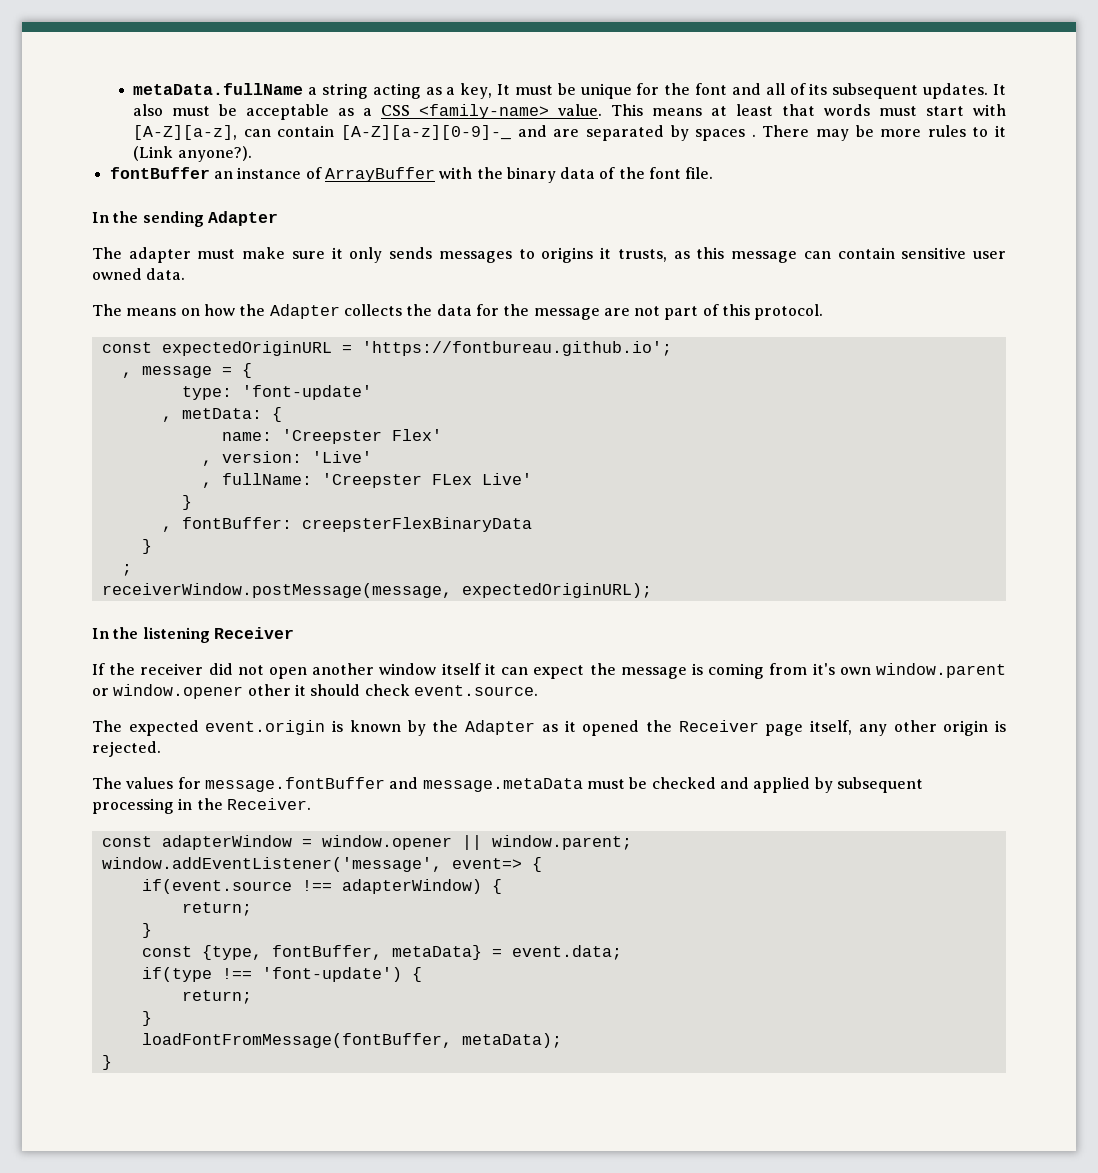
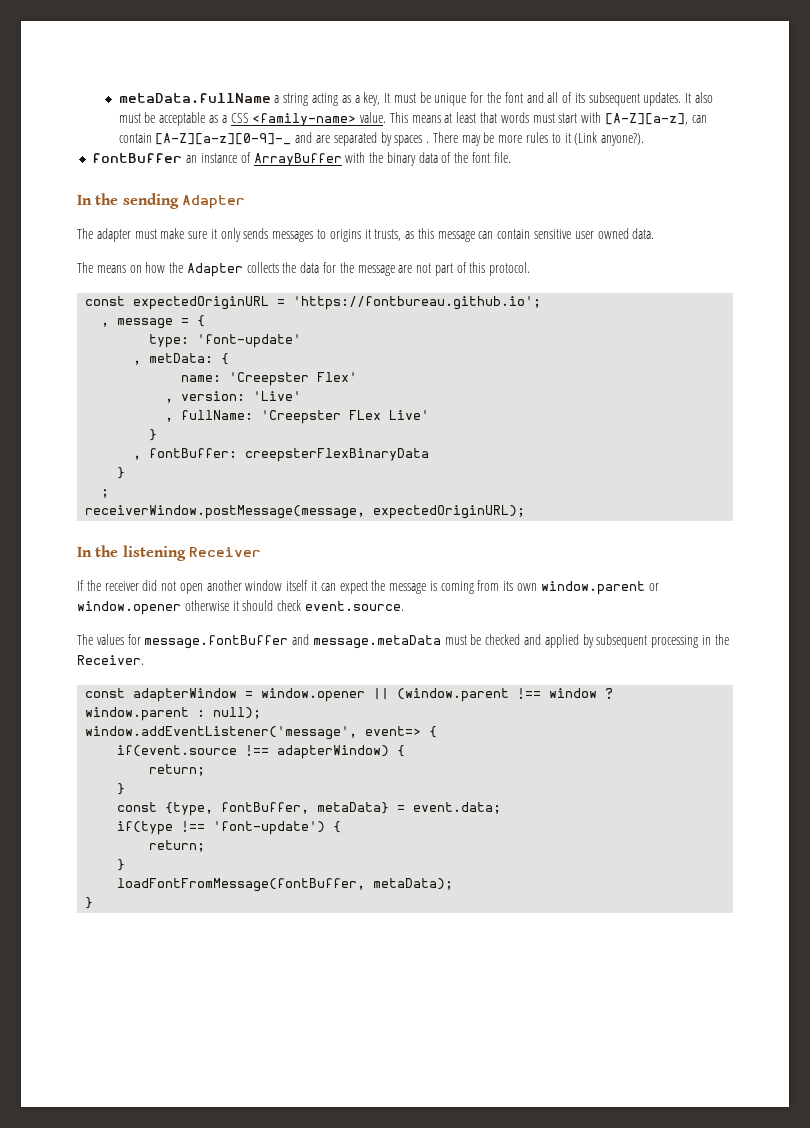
- If the receiver did not open another window itself it can expect the message is coming from it's own window.parent or window.opener other it should check event.source.
+ If the receiver did not open another window itself it can expect the message is coming from its own window.parent or window.opener otherwise it should check event.source.
- The expected event.origin is known by the Adapter as it opened the Receiver page itself, any other origin is rejected.
- const adapterWindow = window.opener || window.parent;
+ const adapterWindow = window.opener || (window.parent !== window ? window.parent : null);

